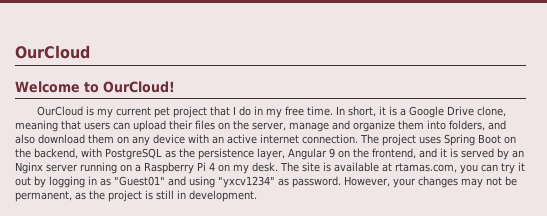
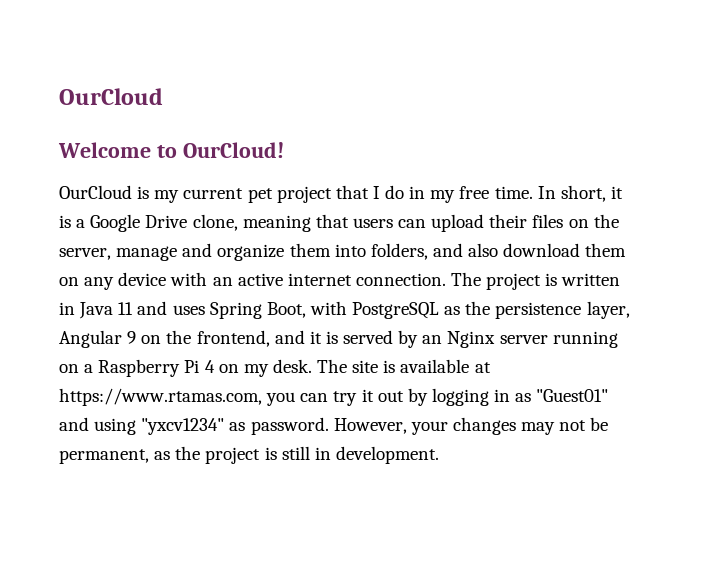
- The project uses Spring Boot on the backend, with PostgreSQL as the persistence layer, Angular 9 on the frontend, and it is served by an Nginx server running on a Raspberry Pi 4 on my desk.
+ The project is written in Java 11 and uses Spring Boot, with PostgreSQL as the persistence layer, Angular 9 on the frontend, and it is served by an Nginx server running on a Raspberry Pi 4 on my desk.
- The site is available at rtamas.com, you can try it out by logging in as "Guest01" and using "yxcv1234" as password.
+ The site is available at https://www.rtamas.com, you can try it out by logging in as "Guest01" and using "yxcv1234" as password.

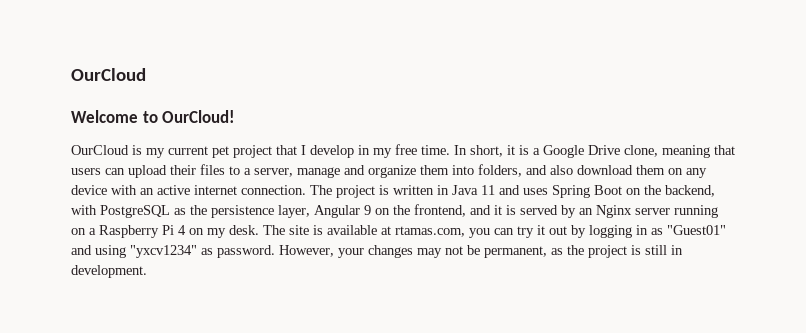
- OurCloud is my current pet project that I do in my free time.
+ OurCloud is my current pet project that I develop in my free time.
- In short, it is a Google Drive clone, meaning that users can upload their files on the server, manage and organize them into folders, and also download them on any device with an active internet connection.
+ In short, it is a Google Drive clone, meaning that users can upload their files to a server, manage and organize them into folders, and also download them on any device with an active internet connection.
- The project is written in Java 11 and uses Spring Boot, with PostgreSQL as the persistence layer, Angular 9 on the frontend, and it is served by an Nginx server running on a Raspberry Pi 4 on my desk.
+ The project is written in Java 11 and uses Spring Boot on the backend, with PostgreSQL as the persistence layer, Angular 9 on the frontend, and it is served by an Nginx server running on a Raspberry Pi 4 on my desk.
- The site is available at https://www.rtamas.com, you can try it out by logging in as "Guest01" and using "yxcv1234" as password.
+ The site is available at rtamas.com, you can try it out by logging in as "Guest01" and using "yxcv1234" as password.

